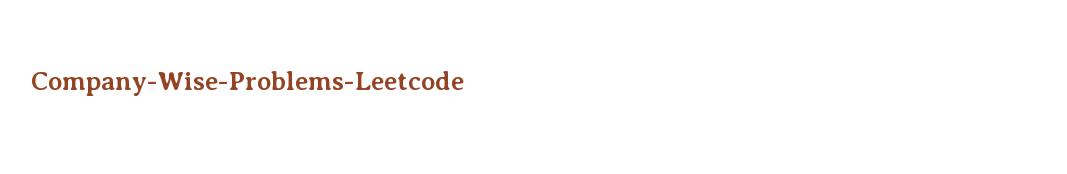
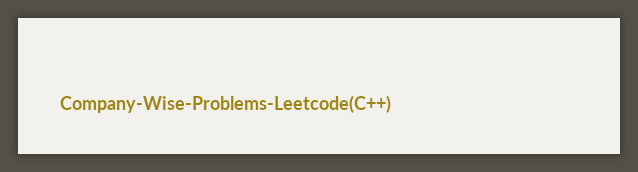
- Company-Wise-Problems-Leetcode
+ Company-Wise-Problems-Leetcode(C++)

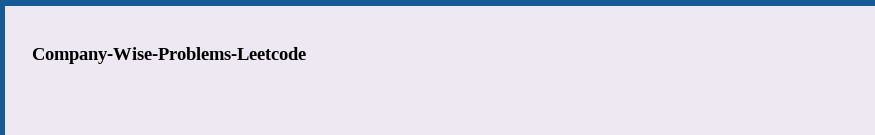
- Company-Wise-Problems-Leetcode(C++)
+ Company-Wise-Problems-Leetcode

